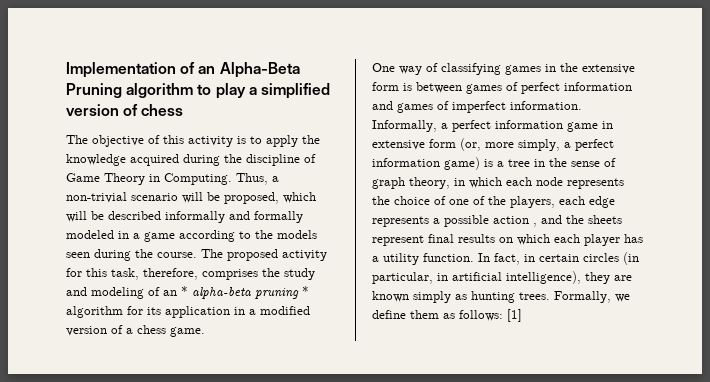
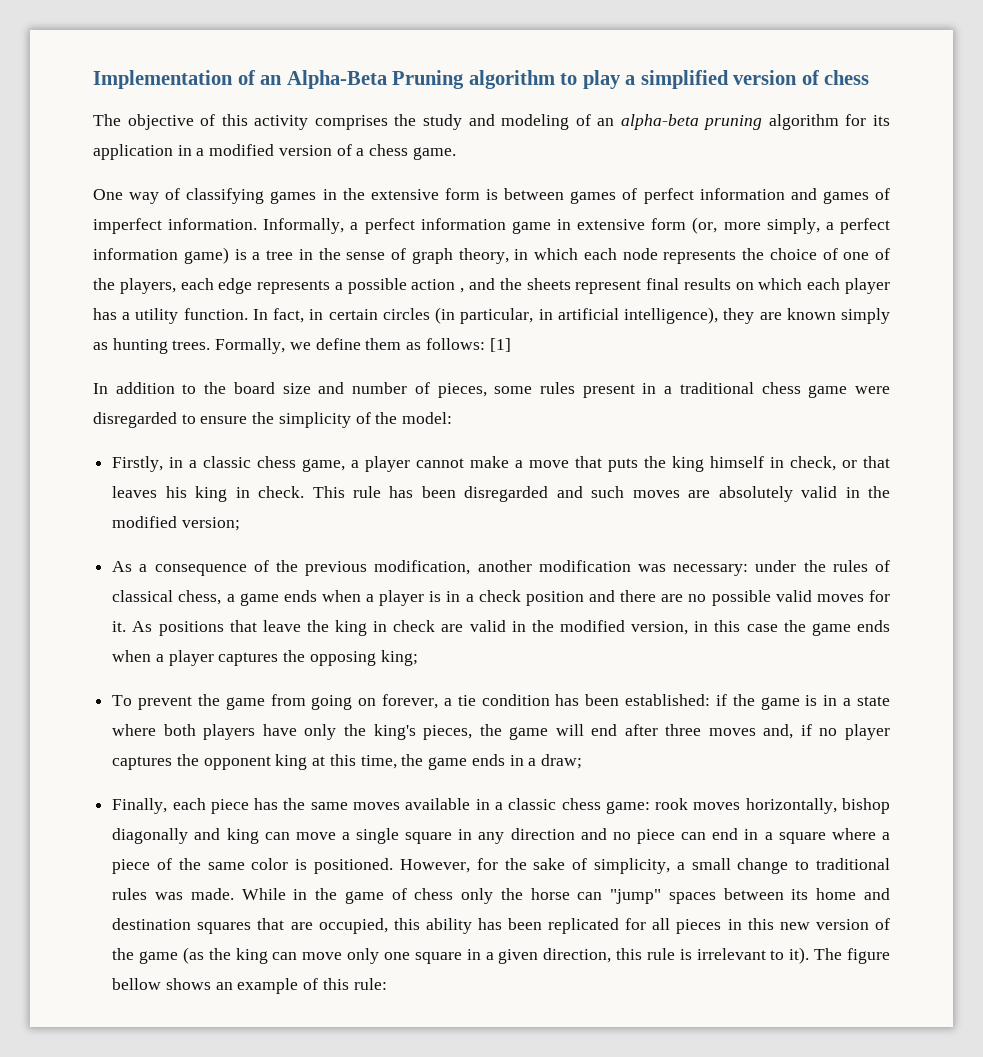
- The objective of this activity is to apply the knowledge acquired during the discipline of Game Theory in Computing. Thus, a non-trivial scenario will be proposed, which will be described informally and formally modeled in a game according to the models seen during the course. The proposed activity for this task, therefore, comprises the study and modeling of an * alpha-beta pruning * algorithm for its application in a modified version of a chess game.
+ The objective of this activity comprises the study and modeling of an alpha-beta pruning algorithm for its application in a modified version of a chess game.
+ In addition to the board size and number of pieces, some rules present in a traditional chess game were disregarded to ensure the simplicity of the model:
+ Firstly, in a classic chess game, a player cannot make a move that puts the king himself in check, or that leaves his king in check. This rule has been disregarded and such moves are absolutely valid in the modified version;
+ As a consequence of the previous modification, another modification was necessary: under the rules of classical chess, a game ends when a player is in a check position and there are no possible valid moves for it. As positions that leave the king in check are valid in the modified version, in this case the game ends when a player captures the opposing king;
+ To prevent the game from going on forever, a tie condition has been established: if the game is in a state where both players have only the king's pieces, the game will end after three moves and, if no player captures the opponent king at this time, the game ends in a draw;
+ Finally, each piece has the same moves available in a classic chess game: rook moves horizontally, bishop diagonally and king can move a single square in any direction and no piece can end in a square where a piece of the same color is positioned. However, for the sake of simplicity, a small change to traditional rules was made. While in the game of chess only the horse can "jump" spaces between its home and destination squares that are occupied, this ability has been replicated for all pieces in this new version of the game (as the king can move only one square in a given direction, this rule is irrelevant to it). The figure bellow shows an example of this rule:

